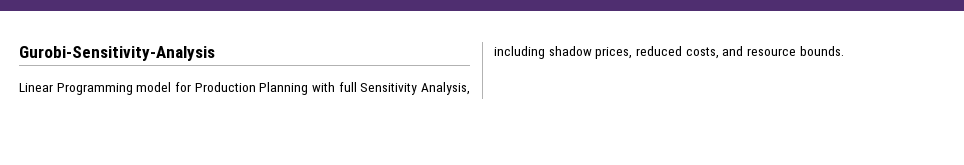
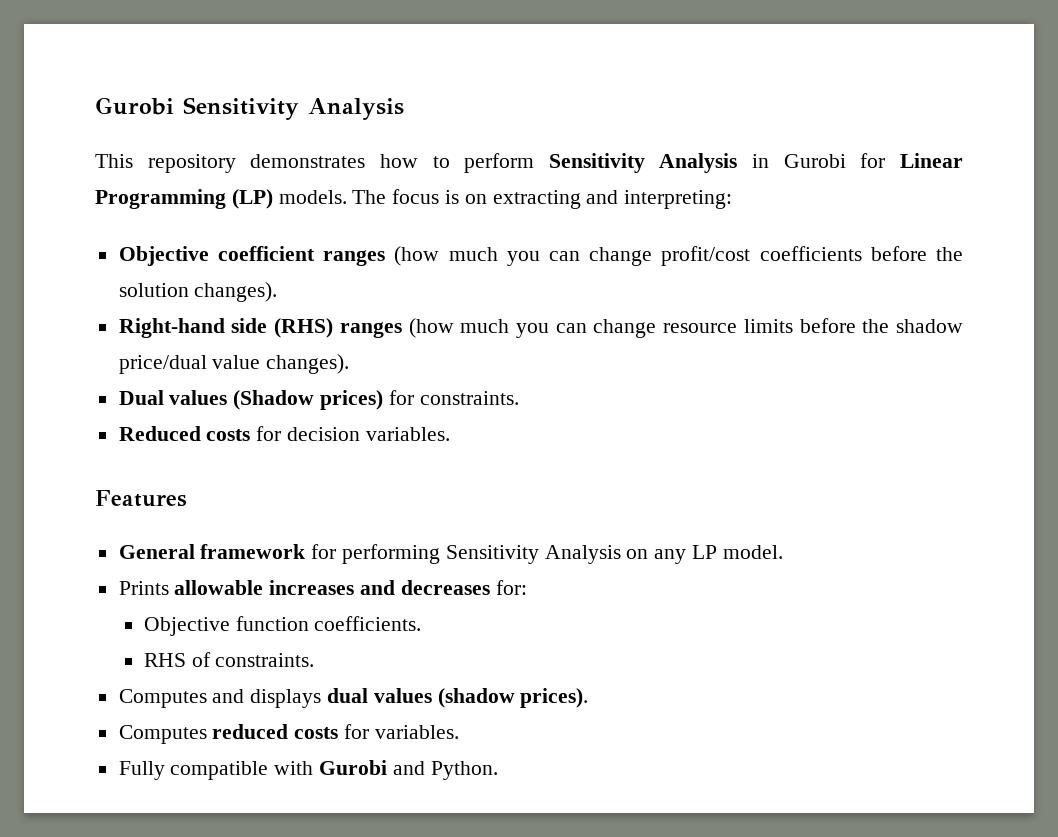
- Gurobi-Sensitivity-Analysis
- Linear Programming model for Production Planning with full Sensitivity Analysis, including shadow prices, reduced costs, and resource bounds.
+ Gurobi Sensitivity Analysis
+ This repository demonstrates how to perform Sensitivity Analysis in Gurobi for Linear Programming (LP) models. The focus is on extracting and interpreting:
+ Objective coefficient ranges (how much you can change profit/cost coefficients before the solution changes).
+ Right-hand side (RHS) ranges (how much you can change resource limits before the shadow price/dual value changes).
+ Dual values (Shadow prices) for constraints.
+ Reduced costs for decision variables.
+ Features
+ General framework for performing Sensitivity Analysis on any LP model.
+ Prints allowable increases and decreases for:
+ Objective function coefficients.
+ RHS of constraints.
+ Computes and displays dual values (shadow prices).
+ Computes reduced costs for variables.
+ Fully compatible with Gurobi and Python.

